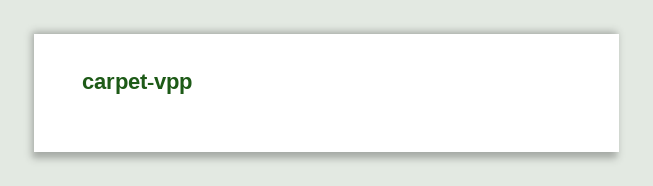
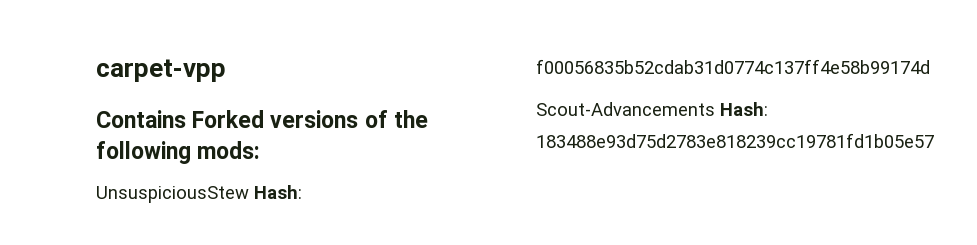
+ Contains Forked versions of the following mods:
+ UnsuspiciousStew Hash: f00056835b52cdab31d0774c137ff4e58b99174d
+ Scout-Advancements Hash: 183488e93d75d2783e818239cc19781fd1b05e57

